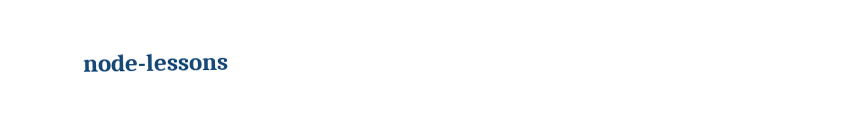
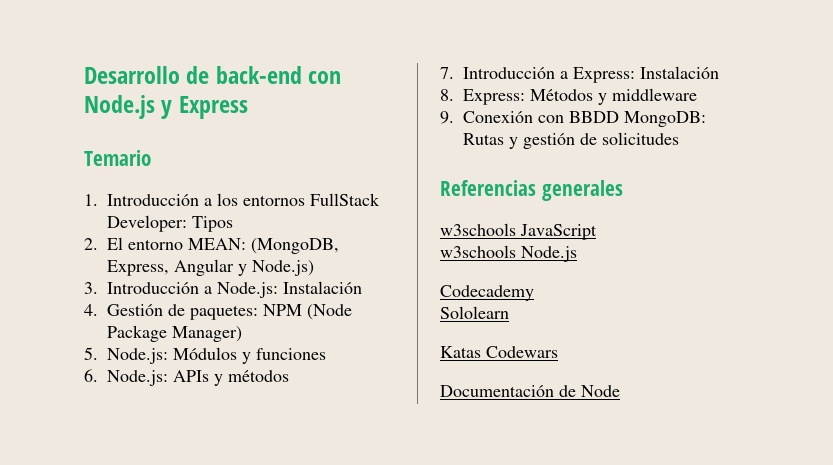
- node-lessons
+ Desarrollo de back-end con Node.js y Express
+ Temario
+ 1. Introducción a los entornos FullStack Developer: Tipos
+ 2. El entorno MEAN: (MongoDB, Express, Angular y Node.js)
+ 3. Introducción a Node.js: Instalación
+ 4. Gestión de paquetes: NPM (Node Package Manager)
+ 5. Node.js: Módulos y funciones
+ 6. Node.js: APIs y métodos
+ 7. Introducción a Express: Instalación
+ 8. Express: Métodos y middleware
+ 9. Conexión con BBDD MongoDB: Rutas y gestión de solicitudes
+ Referencias generales
+ w3schools JavaScript
+ w3schools Node.js
+ Codecademy
+ Sololearn
+ Katas Codewars
+ Documentación de Node

